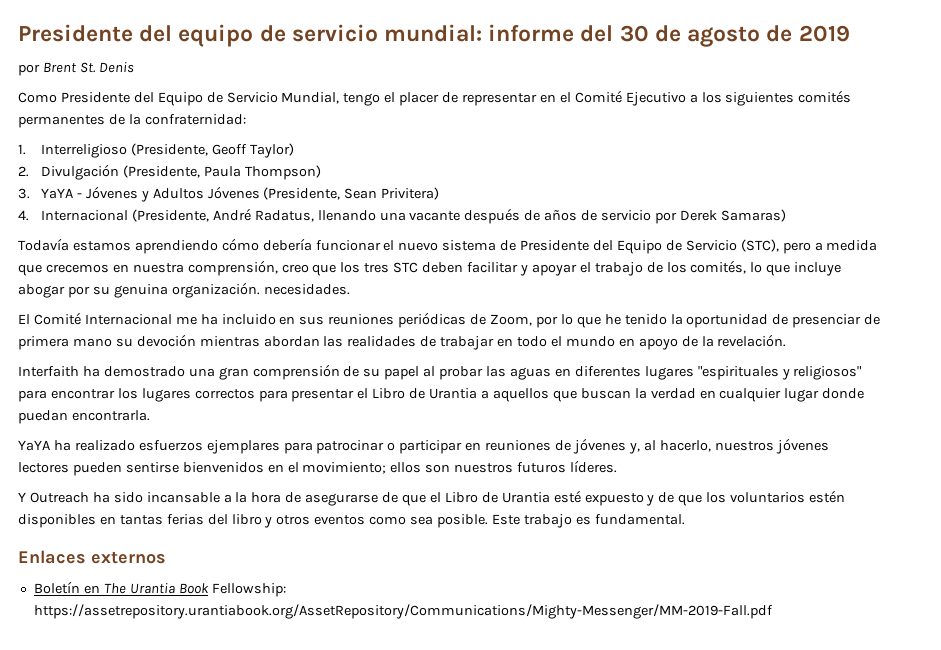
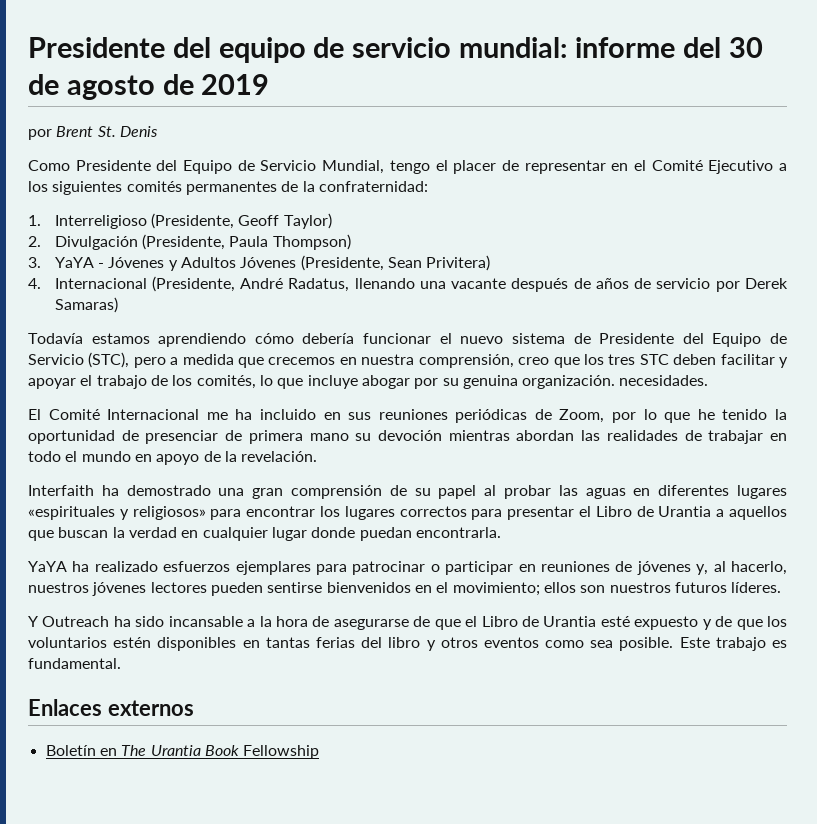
- Interfaith ha demostrado una gran comprensión de su papel al probar las aguas en diferentes lugares "espirituales y religiosos" para encontrar los lugares correctos para presentar el Libro de Urantia a aquellos que buscan la verdad en cualquier lugar donde puedan encontrarla.
+ Interfaith ha demostrado una gran comprensión de su papel al probar las aguas en diferentes lugares «espirituales y religiosos» para encontrar los lugares correctos para presentar el Libro de Urantia a aquellos que buscan la verdad en cualquier lugar donde puedan encontrarla.
- Boletín en The Urantia Book Fellowship: https://assetrepository.urantiabook.org/AssetRepository/Communications/Mighty-Messenger/MM-2019-Fall.pdf
+ Boletín en The Urantia Book Fellowship

